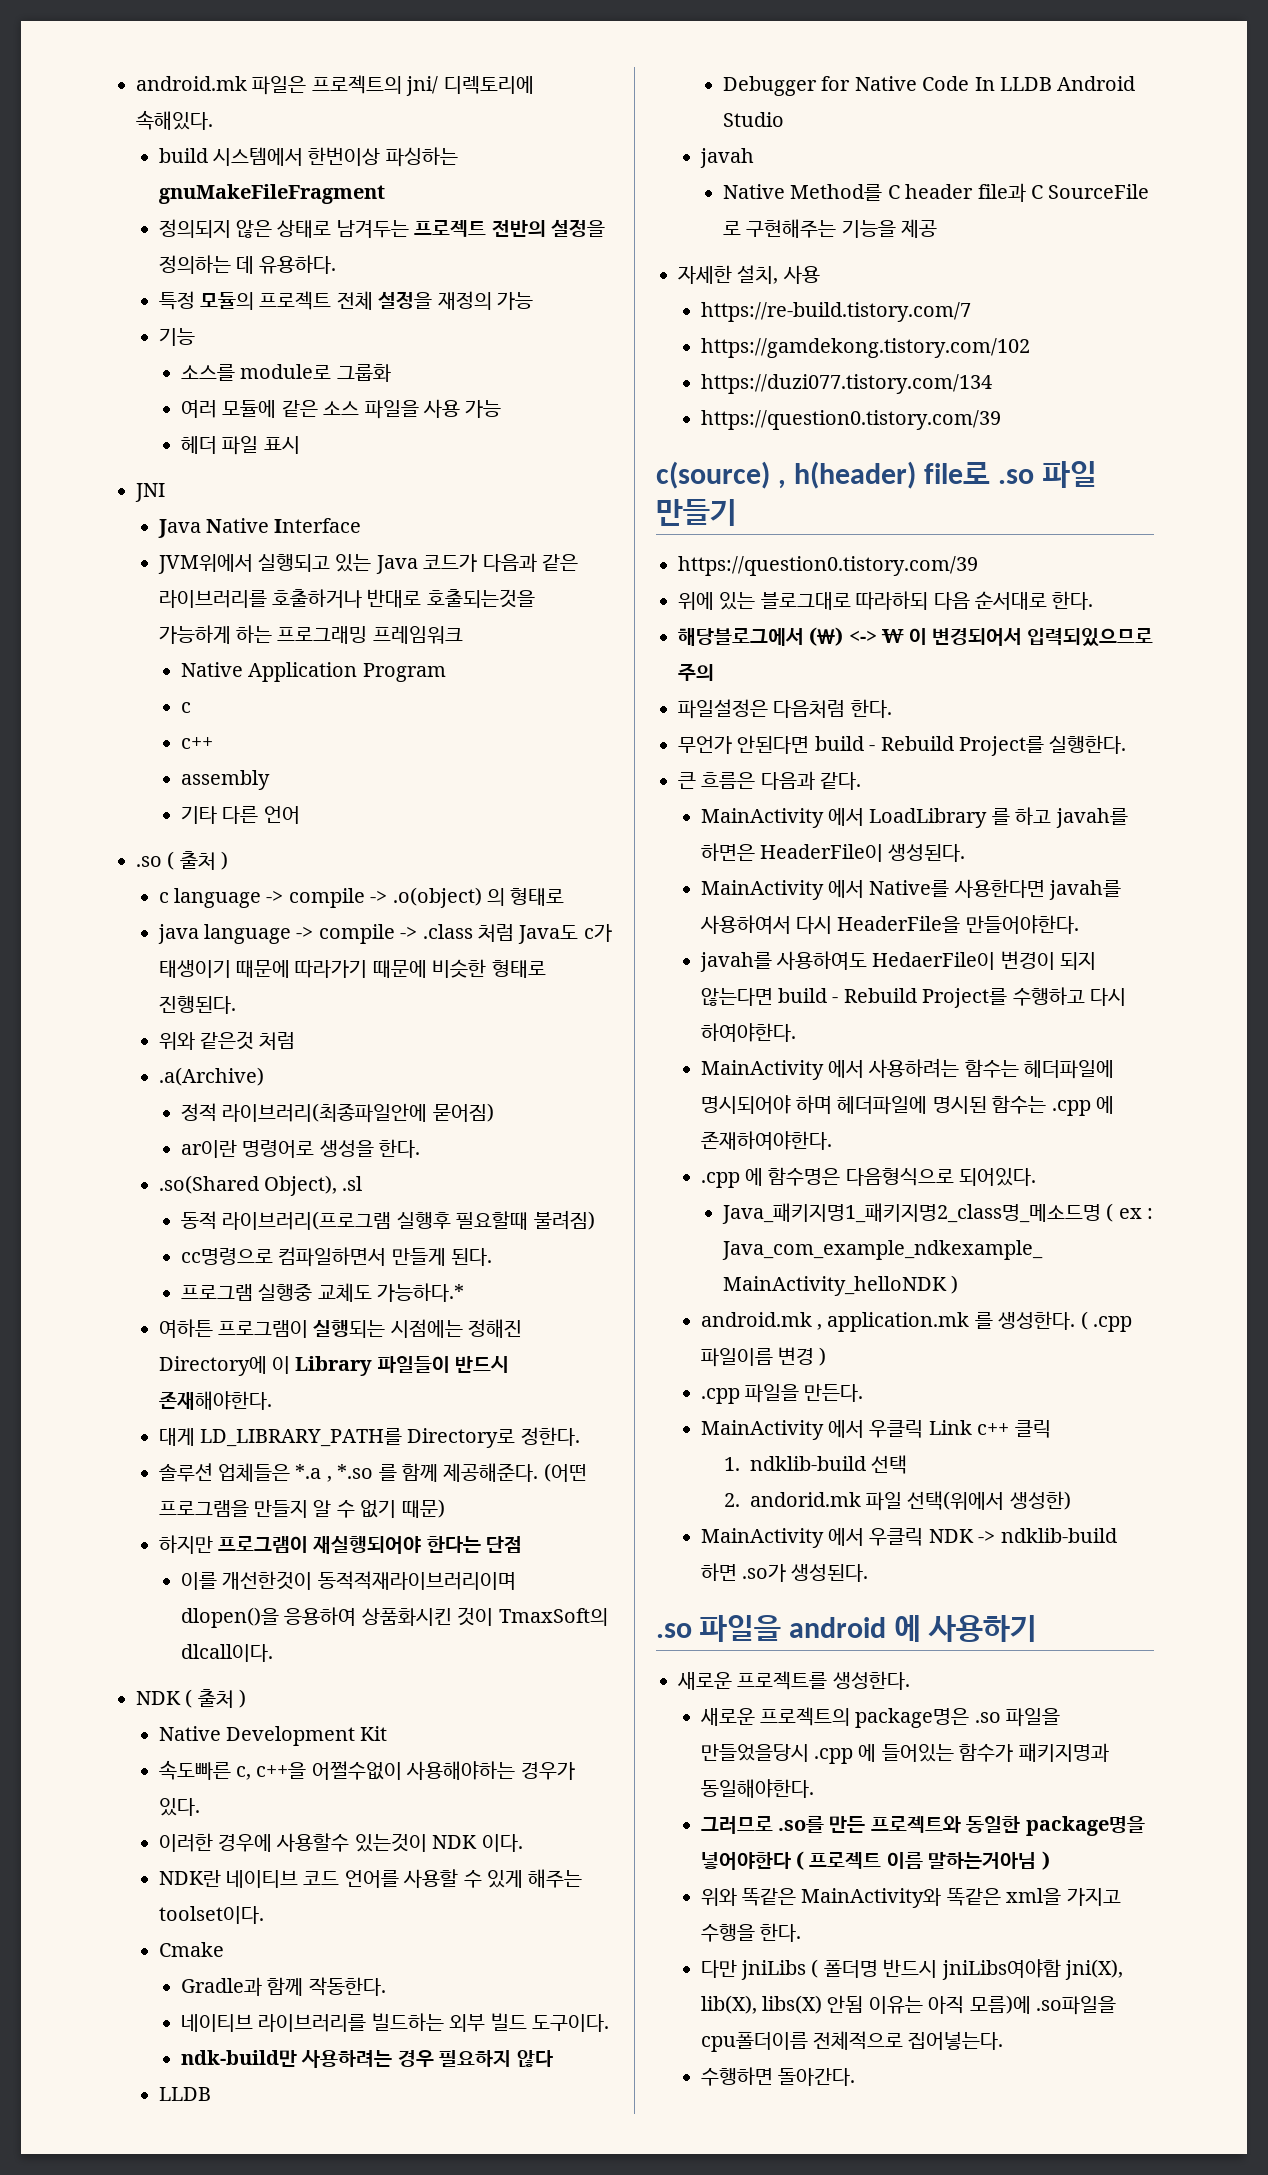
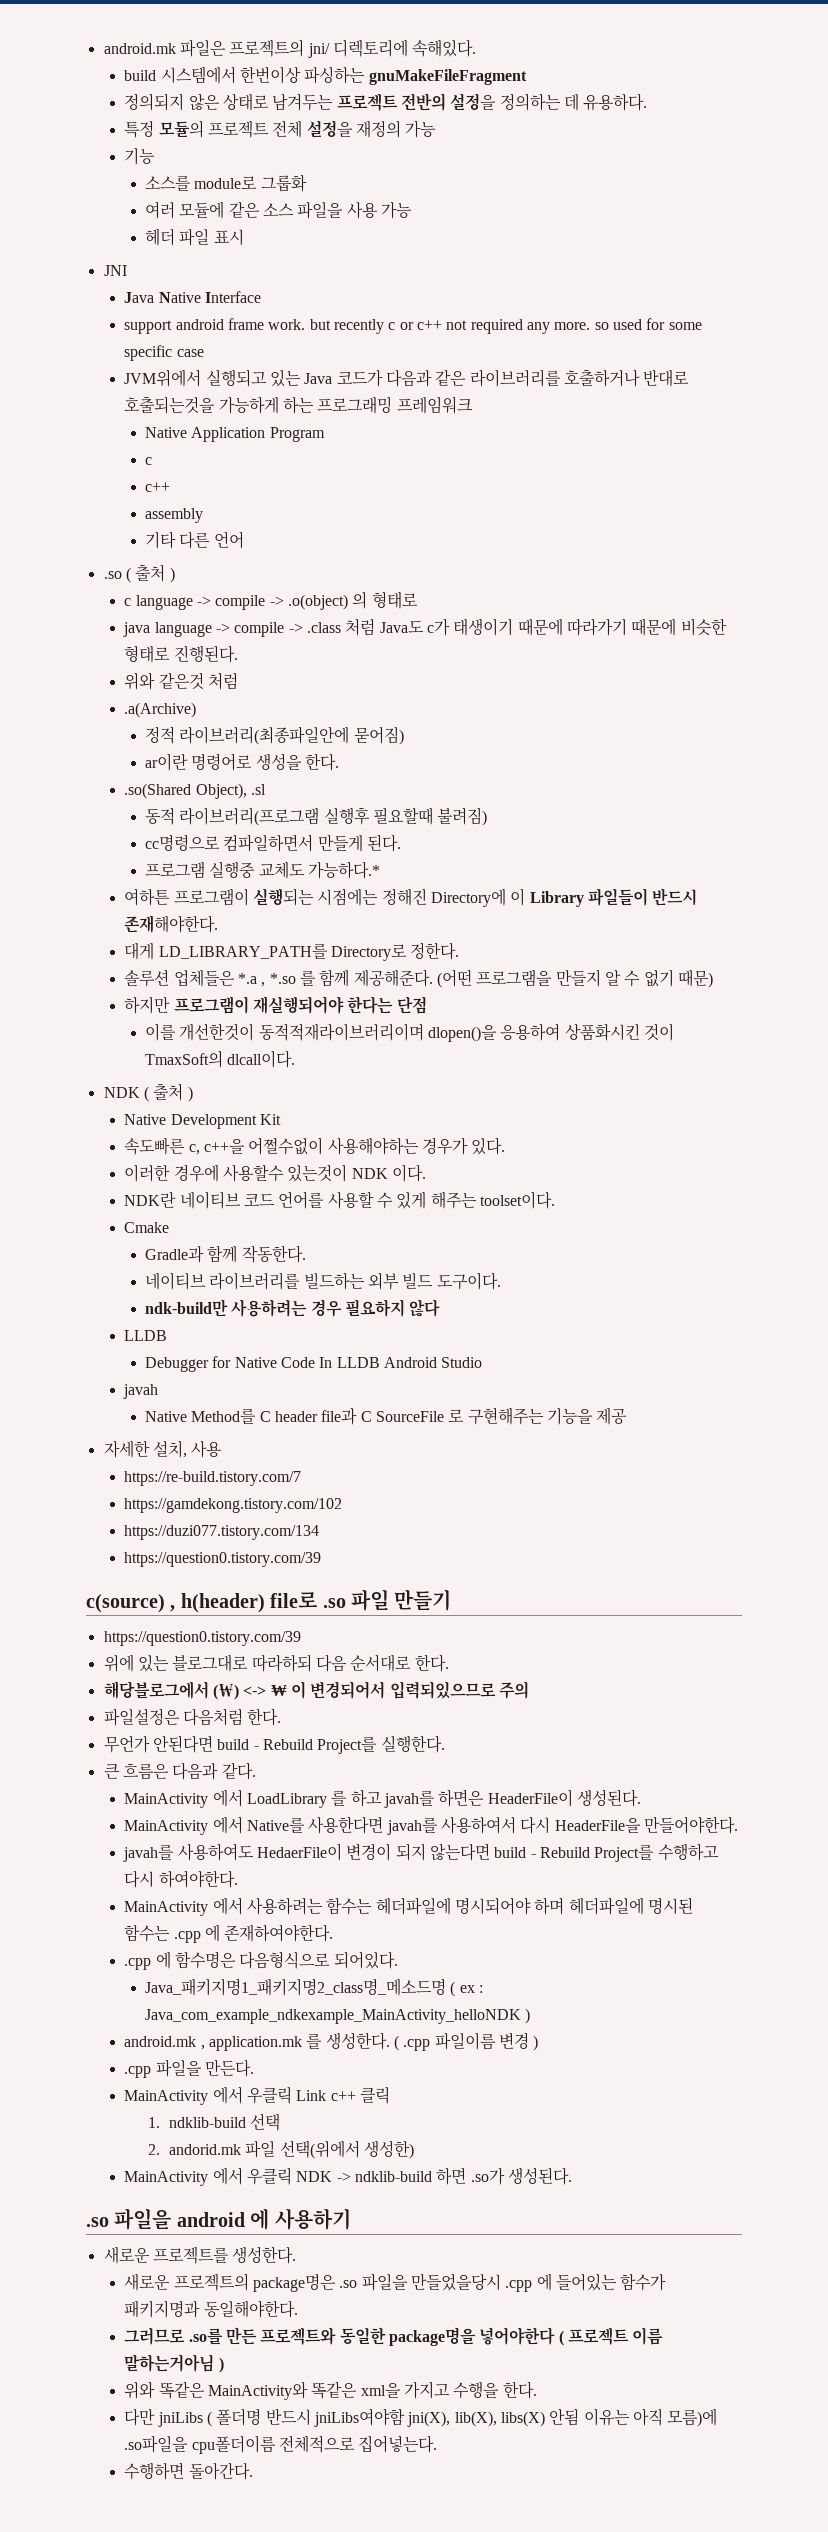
+ support android frame work. but recently c or c++ not required any more. so used for some specific case

